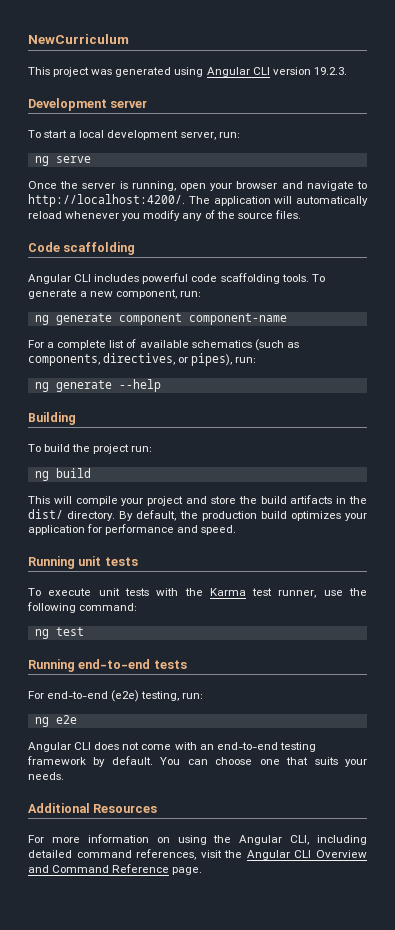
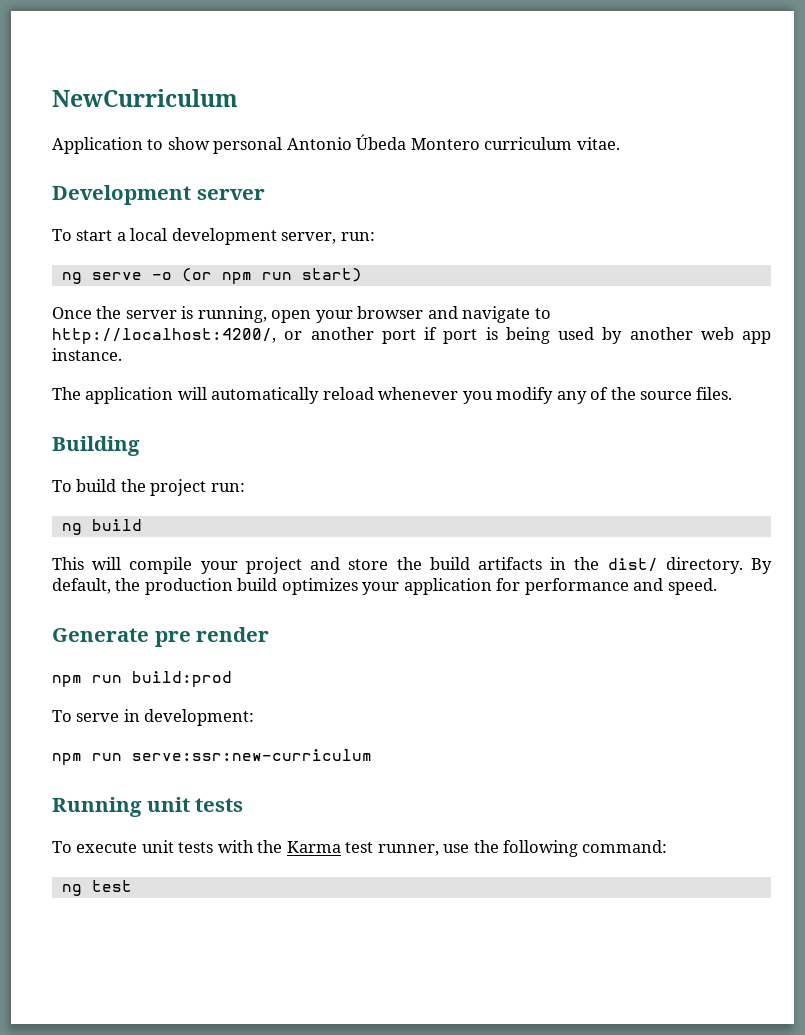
- This project was generated using Angular CLI version 19.2.3.
+ Application to show personal Antonio Úbeda Montero curriculum vitae.
- ng serve
+ ng serve -o (or npm run start)
- Once the server is running, open your browser and navigate to http://localhost:4200/. The application will automatically reload whenever you modify any of the source files.
+ Once the server is running, open your browser and navigate to http://localhost:4200/, or another port if port is being used by another web app instance.
+ The application will automatically reload whenever you modify any of the source files.
- Code scaffolding
- Angular CLI includes powerful code scaffolding tools. To generate a new component, run:
- ng generate component component-name
- For a complete list of available schematics (such as components, directives, or pipes), run:
- ng generate --help
+ Generate pre render
+ npm run build:prod
+ To serve in development:
+ npm run serve:ssr:new-curriculum
- Running end-to-end tests
- For end-to-end (e2e) testing, run:
- ng e2e
- Angular CLI does not come with an end-to-end testing framework by default. You can choose one that suits your needs.
- Additional Resources
- For more information on using the Angular CLI, including detailed command references, visit the Angular CLI Overview and Command Reference page.

